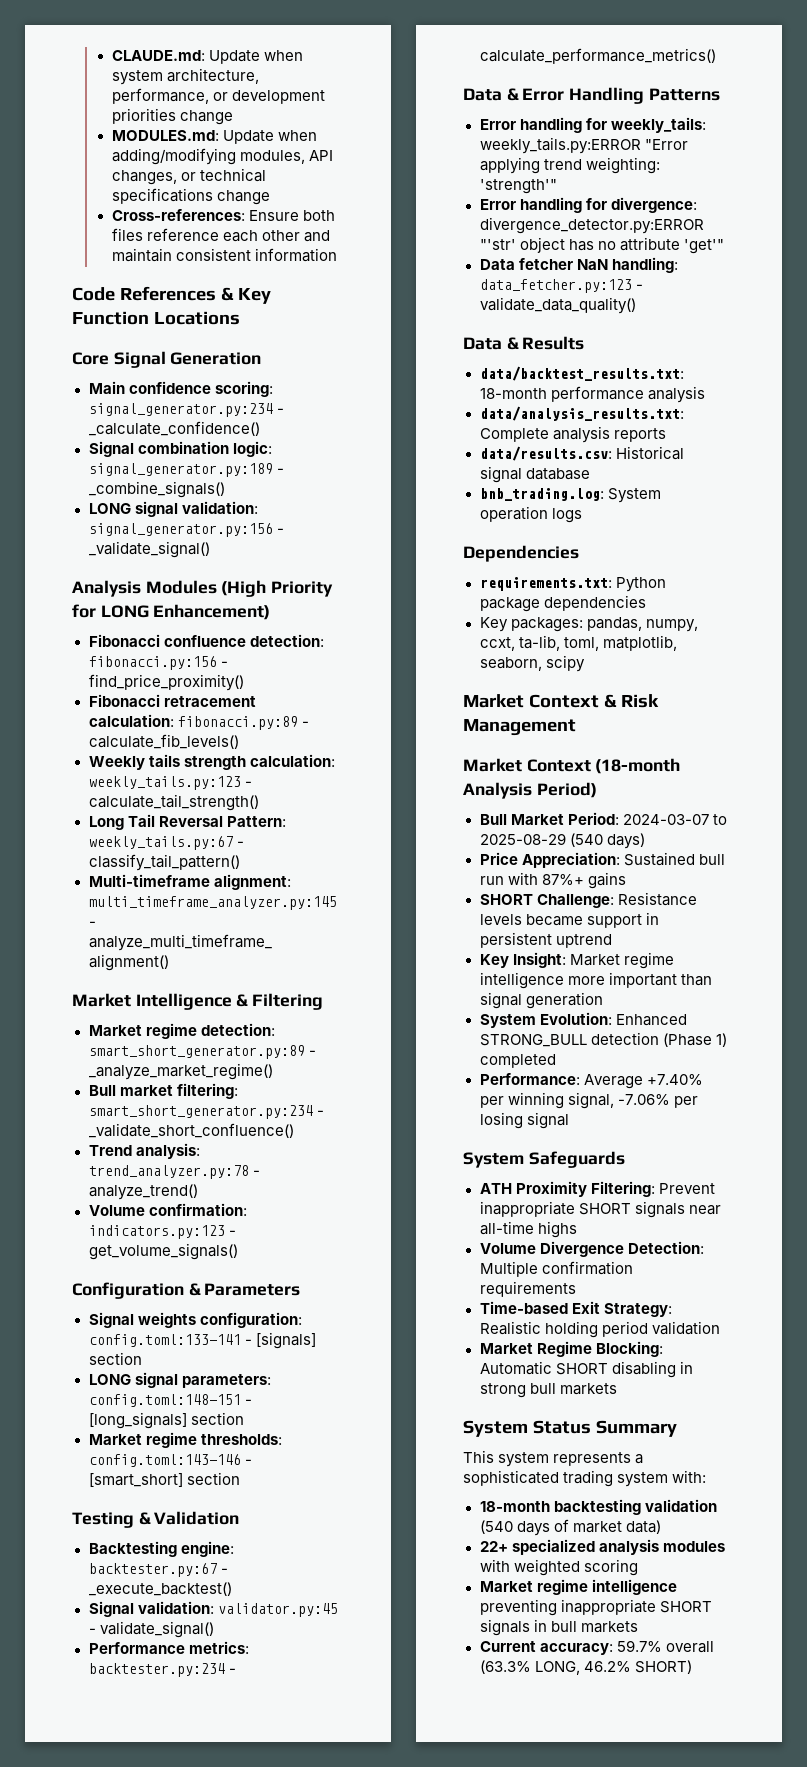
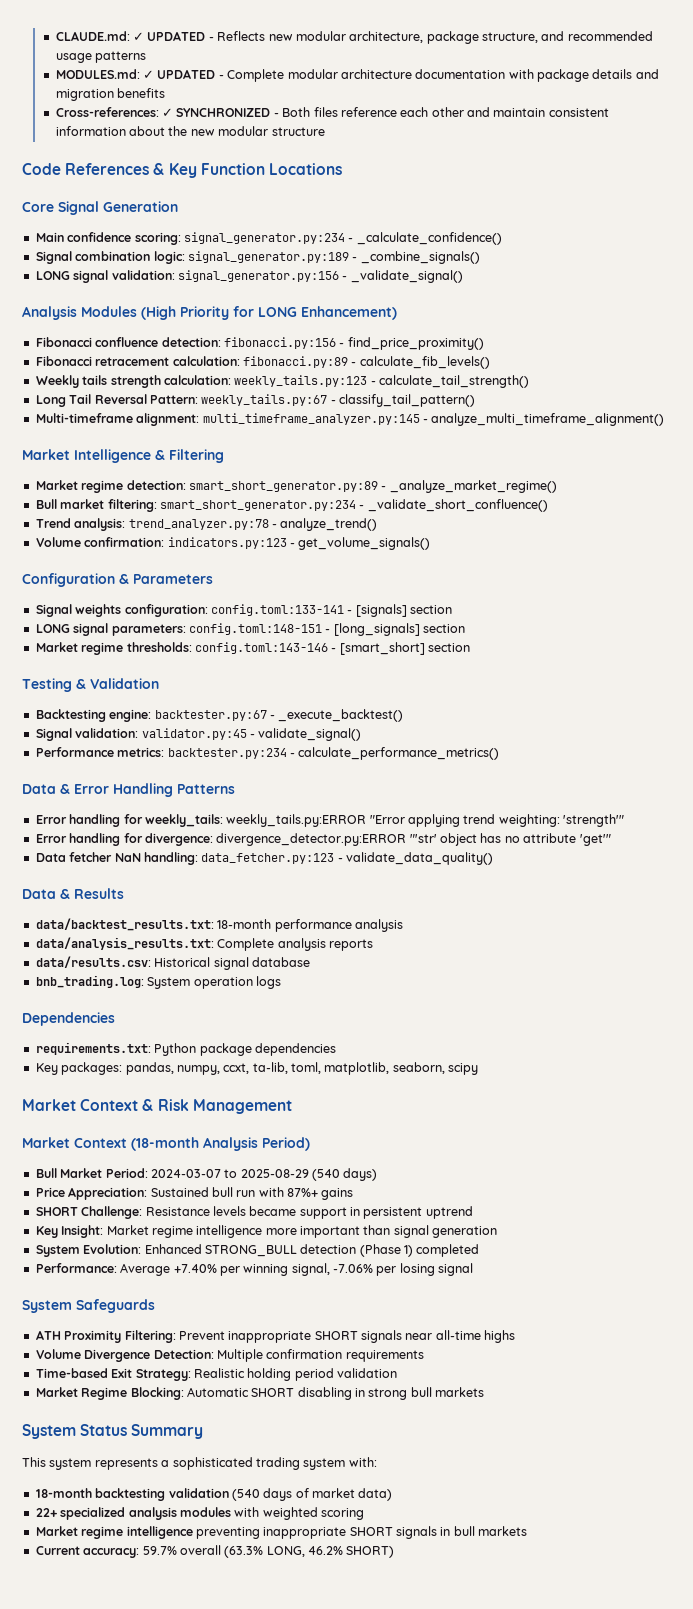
- CLAUDE.md: Update when system architecture, performance, or development priorities change
- MODULES.md: Update when adding/modifying modules, API changes, or technical specifications change
- Cross-references: Ensure both files reference each other and maintain consistent information
+ CLAUDE.md: ✓ UPDATED - Reflects new modular architecture, package structure, and recommended usage patterns
+ MODULES.md: ✓ UPDATED - Complete modular architecture documentation with package details and migration benefits
+ Cross-references: ✓ SYNCHRONIZED - Both files reference each other and maintain consistent information about the new modular structure

